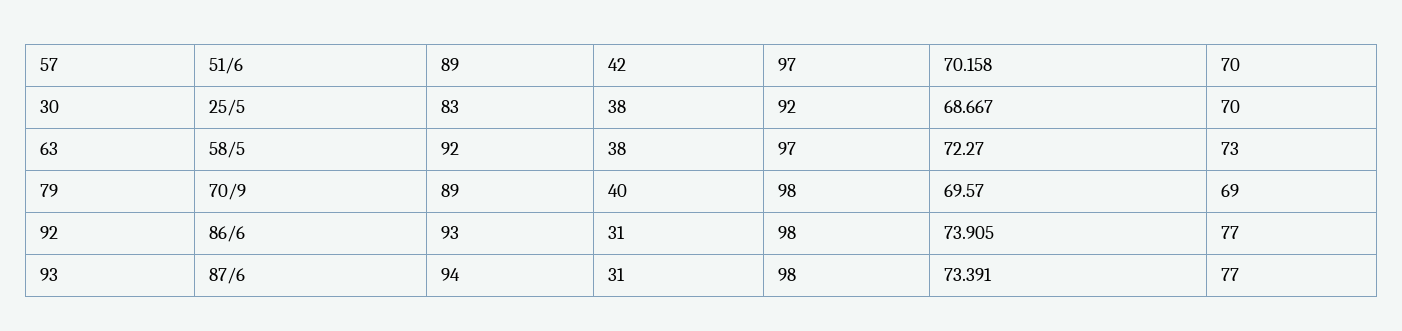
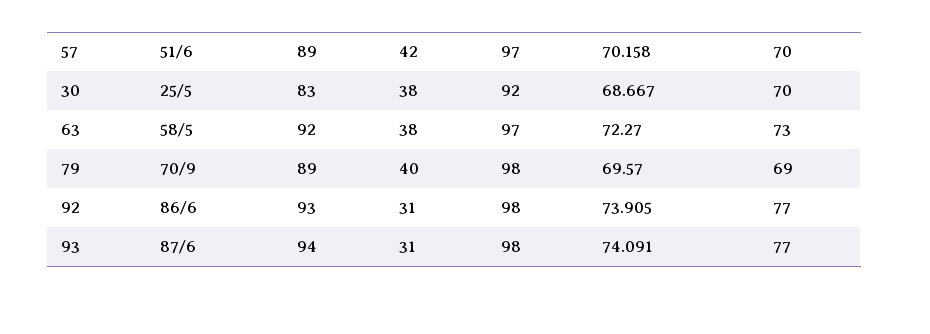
- 93 | 87/6 | 94 | 31 | 98 | 73.391 | 77
+ 93 | 87/6 | 94 | 31 | 98 | 74.091 | 77

